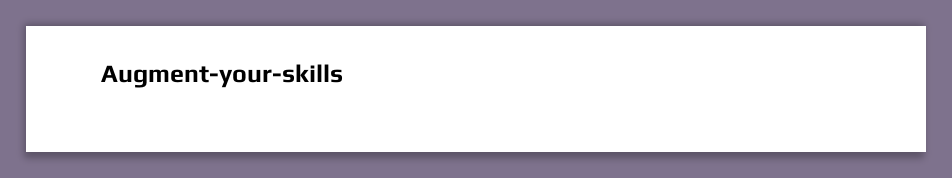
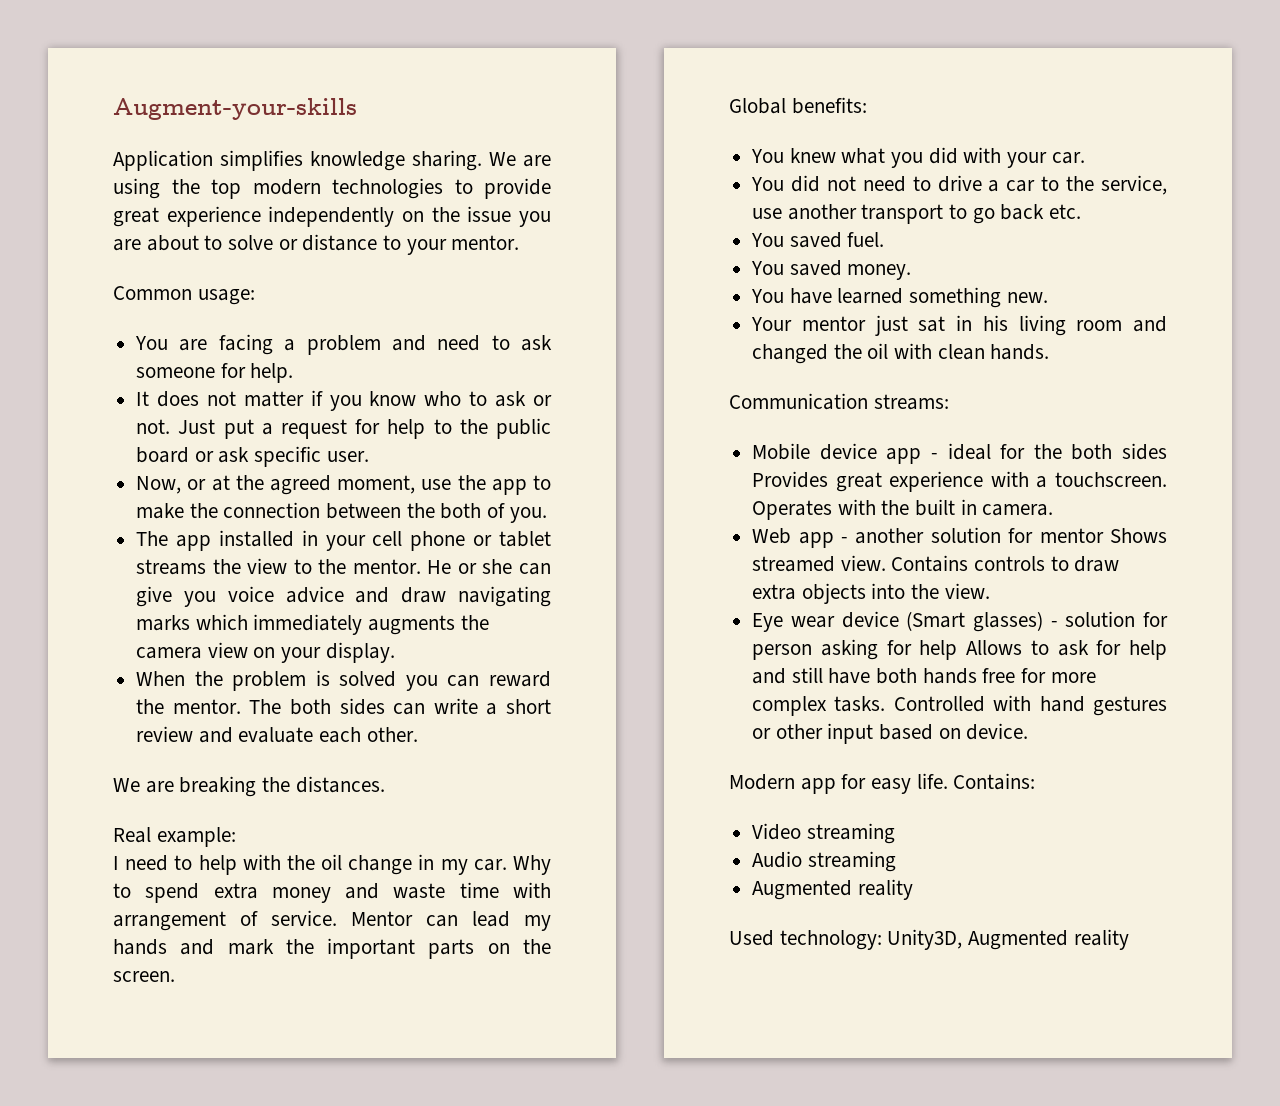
+ Application simplifies knowledge sharing. We are using the top modern technologies to provide great experience independently on the issue you are about to solve or distance to your mentor.
+ Common usage:
+ You are facing a problem and need to ask someone for help.
+ It does not matter if you know who to ask or not. Just put a request for help to the public board or ask specific user.
+ Now, or at the agreed moment, use the app to make the connection between the both of you.
+ The app installed in your cell phone or tablet streams the view to the mentor. He or she can give you voice advice and draw navigating marks which immediately augments the camera view on your display.
+ When the problem is solved you can reward the mentor. The both sides can write a short review and evaluate each other.
+ We are breaking the distances.
+ Real example:
+ I need to help with the oil change in my car. Why to spend extra money and waste time with arrangement of service. Mentor can lead my hands and mark the important parts on the screen.
+ Global benefits:
+ You knew what you did with your car.
+ You did not need to drive a car to the service, use another transport to go back etc.
+ You saved fuel.
+ You saved money.
+ You have learned something new.
+ Your mentor just sat in his living room and changed the oil with clean hands.
+ Communication streams:
+ Mobile device app - ideal for the both sides Provides great experience with a touchscreen. Operates with the built in camera.
+ Web app - another solution for mentor Shows streamed view. Contains controls to draw extra objects into the view.
+ Eye wear device (Smart glasses) - solution for person asking for help Allows to ask for help and still have both hands free for more complex tasks. Controlled with hand gestures or other input based on device.
+ Modern app for easy life. Contains:
+ Video streaming
+ Audio streaming
+ Augmented reality
+ Used technology: Unity3D, Augmented reality

